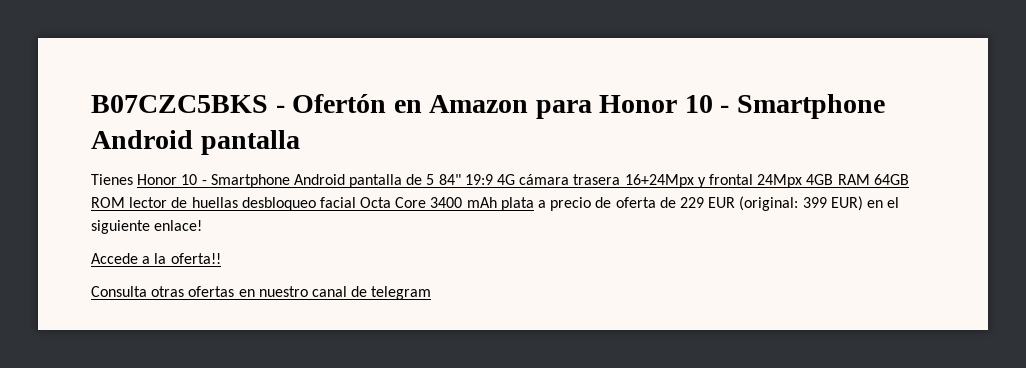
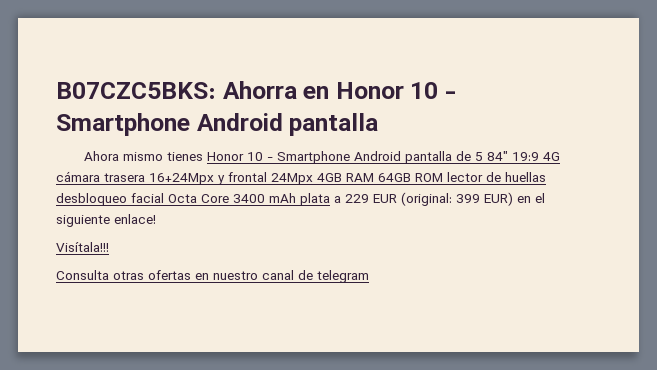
- B07CZC5BKS - Ofertón en Amazon para Honor 10 - Smartphone Android pantalla
+ B07CZC5BKS: Ahorra en Honor 10 - Smartphone Android pantalla
- Tienes Honor 10 - Smartphone Android pantalla de 5 84" 19:9 4G cámara trasera 16+24Mpx y frontal 24Mpx 4GB RAM 64GB ROM lector de huellas desbloqueo facial Octa Core 3400 mAh plata a precio de oferta de 229 EUR (original: 399 EUR) en el siguiente enlace!
+ Ahora mismo tienes Honor 10 - Smartphone Android pantalla de 5 84" 19:9 4G cámara trasera 16+24Mpx y frontal 24Mpx 4GB RAM 64GB ROM lector de huellas desbloqueo facial Octa Core 3400 mAh plata a 229 EUR (original: 399 EUR) en el siguiente enlace!
- Accede a la oferta!!
+ Visítala!!!

